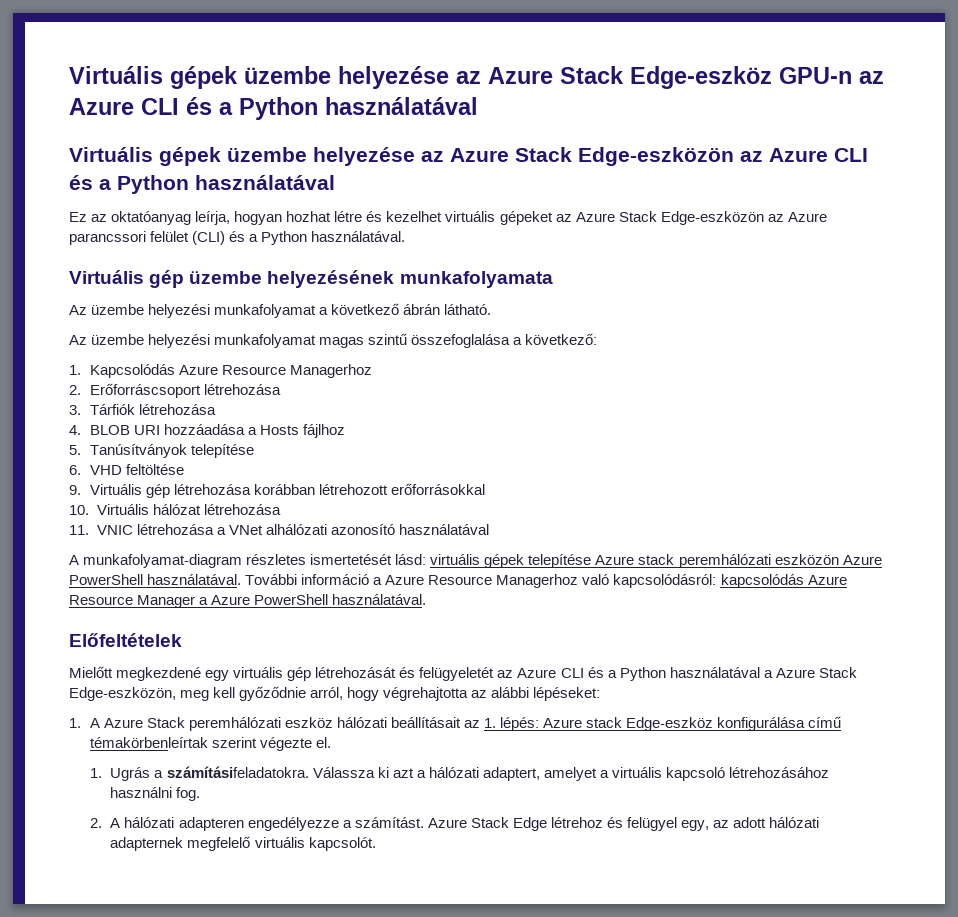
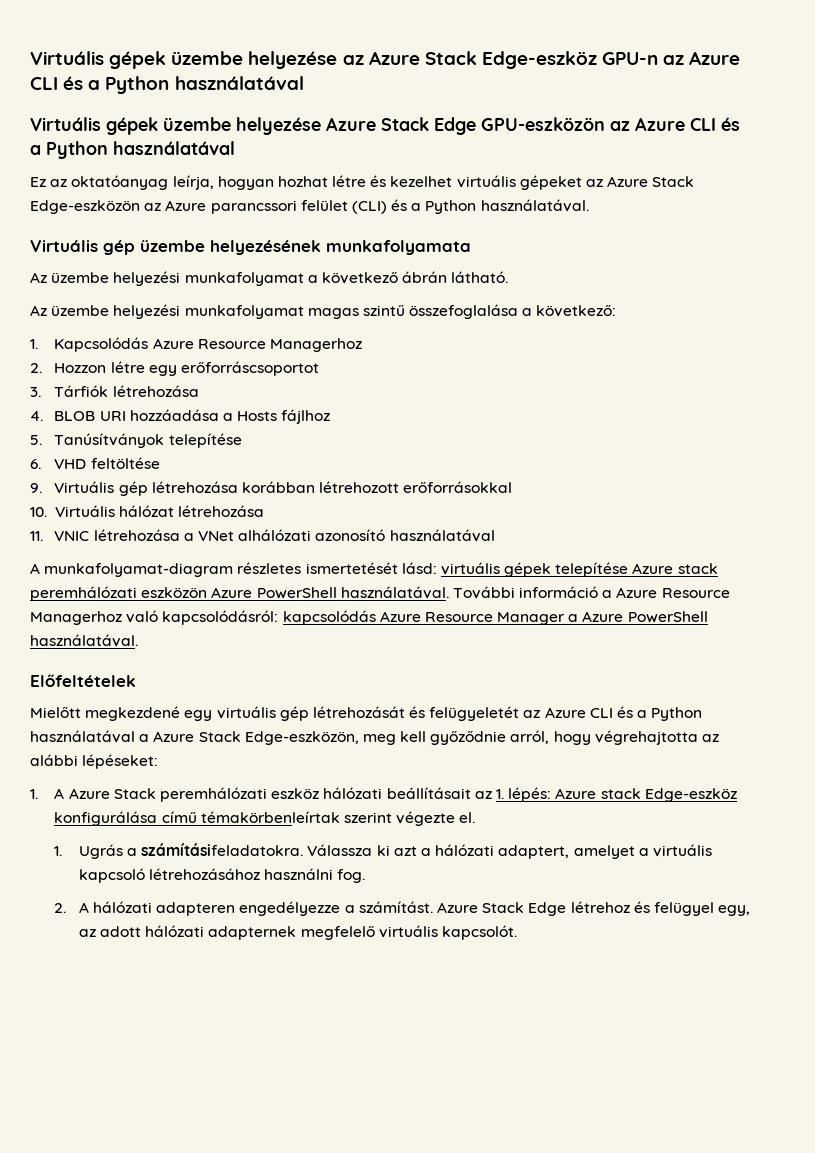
- Virtuális gépek üzembe helyezése az Azure Stack Edge-eszközön az Azure CLI és a Python használatával
+ Virtuális gépek üzembe helyezése Azure Stack Edge GPU-eszközön az Azure CLI és a Python használatával
- 2. Erőforráscsoport létrehozása
+ 2. Hozzon létre egy erőforráscsoportot

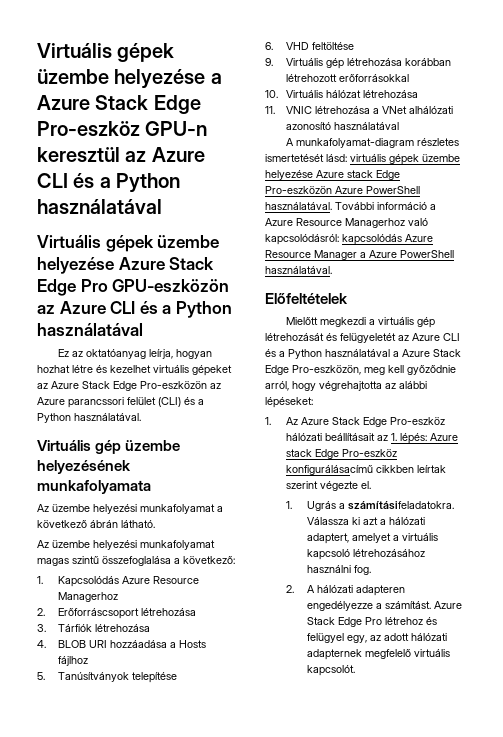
- Virtuális gépek üzembe helyezése az Azure Stack Edge-eszköz GPU-n az Azure CLI és a Python használatával
+ Virtuális gépek üzembe helyezése a Azure Stack Edge Pro-eszköz GPU-n keresztül az Azure CLI és a Python használatával
- Virtuális gépek üzembe helyezése Azure Stack Edge GPU-eszközön az Azure CLI és a Python használatával
+ Virtuális gépek üzembe helyezése Azure Stack Edge Pro GPU-eszközön az Azure CLI és a Python használatával
- Ez az oktatóanyag leírja, hogyan hozhat létre és kezelhet virtuális gépeket az Azure Stack Edge-eszközön az Azure parancssori felület (CLI) és a Python használatával.
+ Ez az oktatóanyag leírja, hogyan hozhat létre és kezelhet virtuális gépeket az Azure Stack Edge Pro-eszközön az Azure parancssori felület (CLI) és a Python használatával.
- 2. Hozzon létre egy erőforráscsoportot
+ 2. Erőforráscsoport létrehozása
- A munkafolyamat-diagram részletes ismertetését lásd: virtuális gépek telepítése Azure stack peremhálózati eszközön Azure PowerShell használatával.
+ A munkafolyamat-diagram részletes ismertetését lásd: virtuális gépek üzembe helyezése Azure stack Edge Pro-eszközön Azure PowerShell használatával.
- Mielőtt megkezdené egy virtuális gép létrehozását és felügyeletét az Azure CLI és a Python használatával a Azure Stack Edge-eszközön, meg kell győződnie arról, hogy végrehajtotta az alábbi lépéseket:
+ Mielőtt megkezdi a virtuális gép létrehozását és felügyeletét az Azure CLI és a Python használatával a Azure Stack Edge Pro-eszközön, meg kell győződnie arról, hogy végrehajtotta az alábbi lépéseket:
- 1. A Azure Stack peremhálózati eszköz hálózati beállításait az 1. lépés: Azure stack Edge-eszköz konfigurálása című témakörbenleírtak szerint végezte el.
+ 1. Az Azure Stack Edge Pro-eszköz hálózati beállításait az 1. lépés: Azure stack Edge Pro-eszköz konfigurálásacímű cikkben leírtak szerint végezte el.
- Azure Stack Edge létrehoz és felügyel egy, az adott hálózati adapternek megfelelő virtuális kapcsolót.
+ Azure Stack Edge Pro létrehoz és felügyel egy, az adott hálózati adapternek megfelelő virtuális kapcsolót.

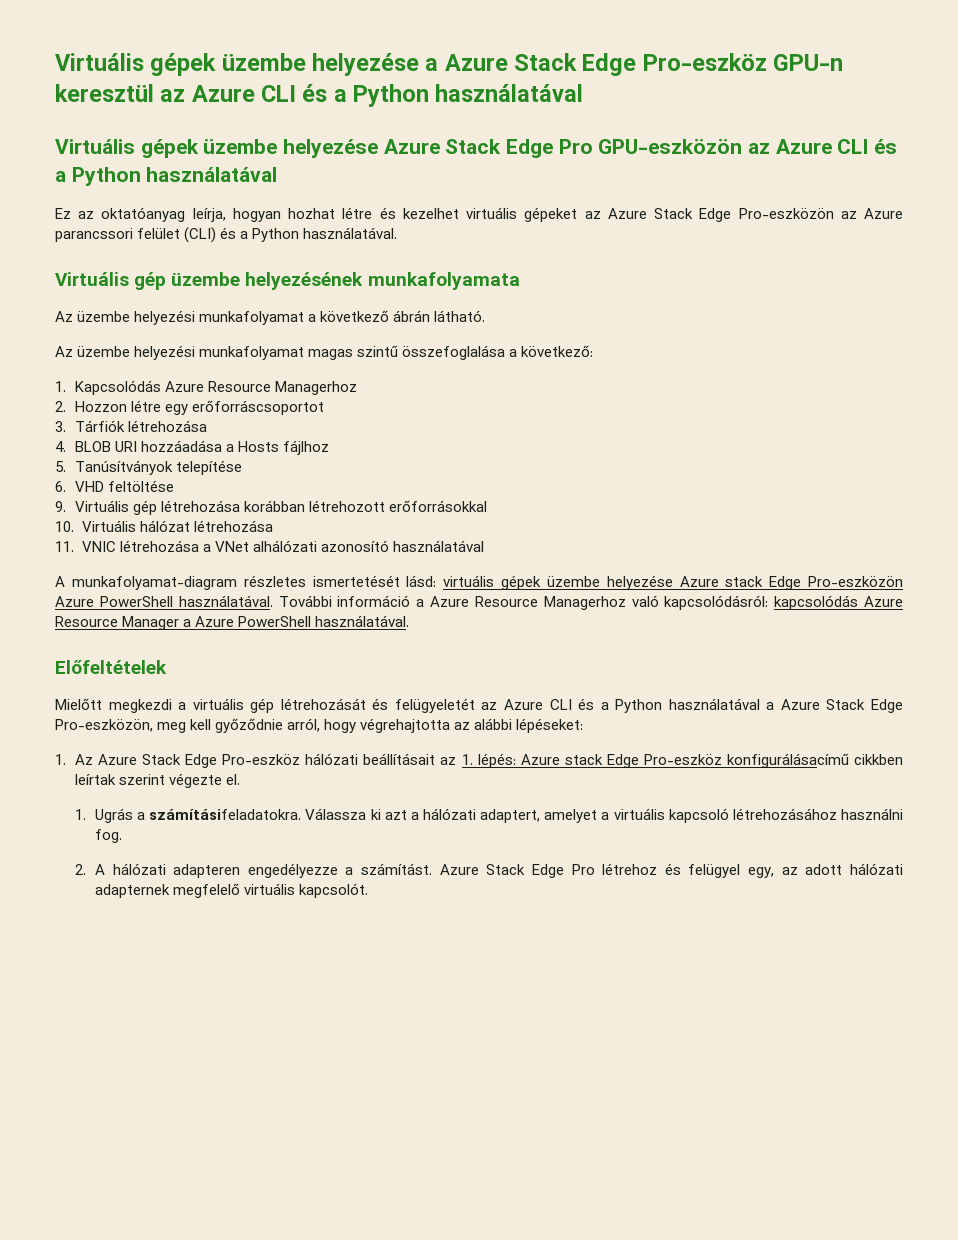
- 2. Erőforráscsoport létrehozása
+ 2. Hozzon létre egy erőforráscsoportot

